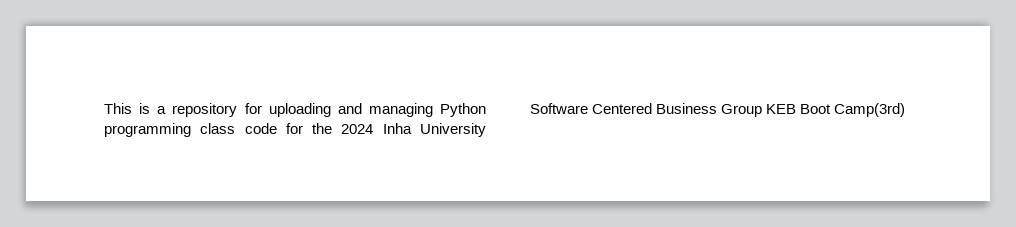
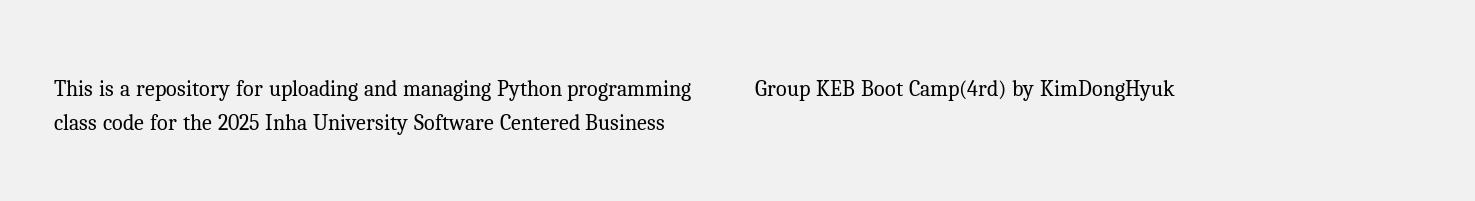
- This is a repository for uploading and managing Python programming class code for the 2024 Inha University Software Centered Business Group KEB Boot Camp(3rd)
+ This is a repository for uploading and managing Python programming class code for the 2025 Inha University Software Centered Business Group KEB Boot Camp(4rd) by KimDongHyuk

